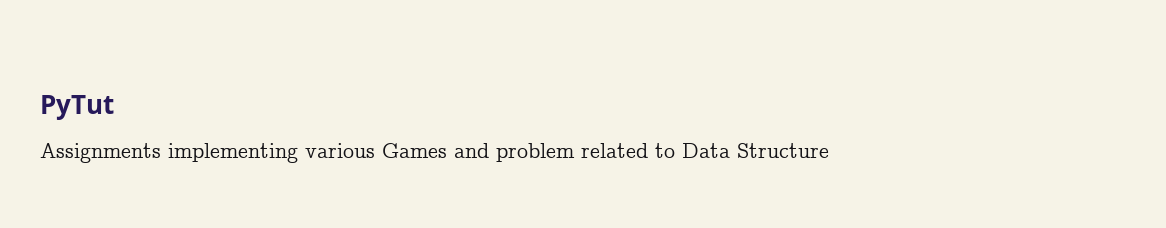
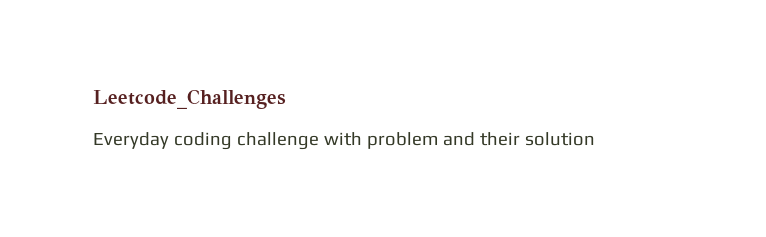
- PyTut
- Assignments implementing various Games and problem related to Data Structure
+ Leetcode_Challenges
+ Everyday coding challenge with problem and their solution

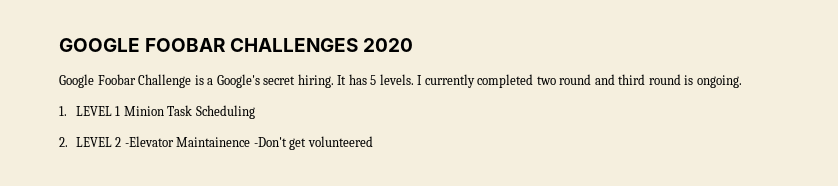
- Leetcode_Challenges
- Everyday coding challenge with problem and their solution
+ GOOGLE FOOBAR CHALLENGES 2020
+ Google Foobar Challenge is a Google's secret hiring. It has 5 levels. I currently completed two round and third round is ongoing.
+ 1. LEVEL 1 Minion Task Scheduling
+ 2. LEVEL 2 -Elevator Maintainence -Don't get volunteered

